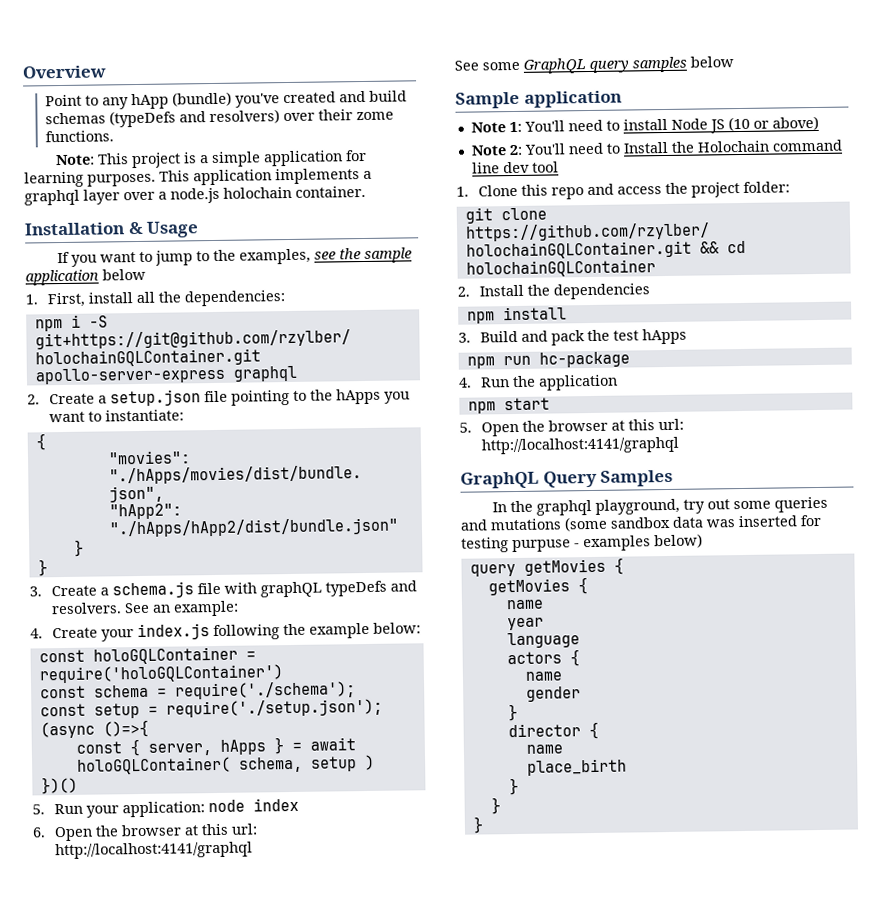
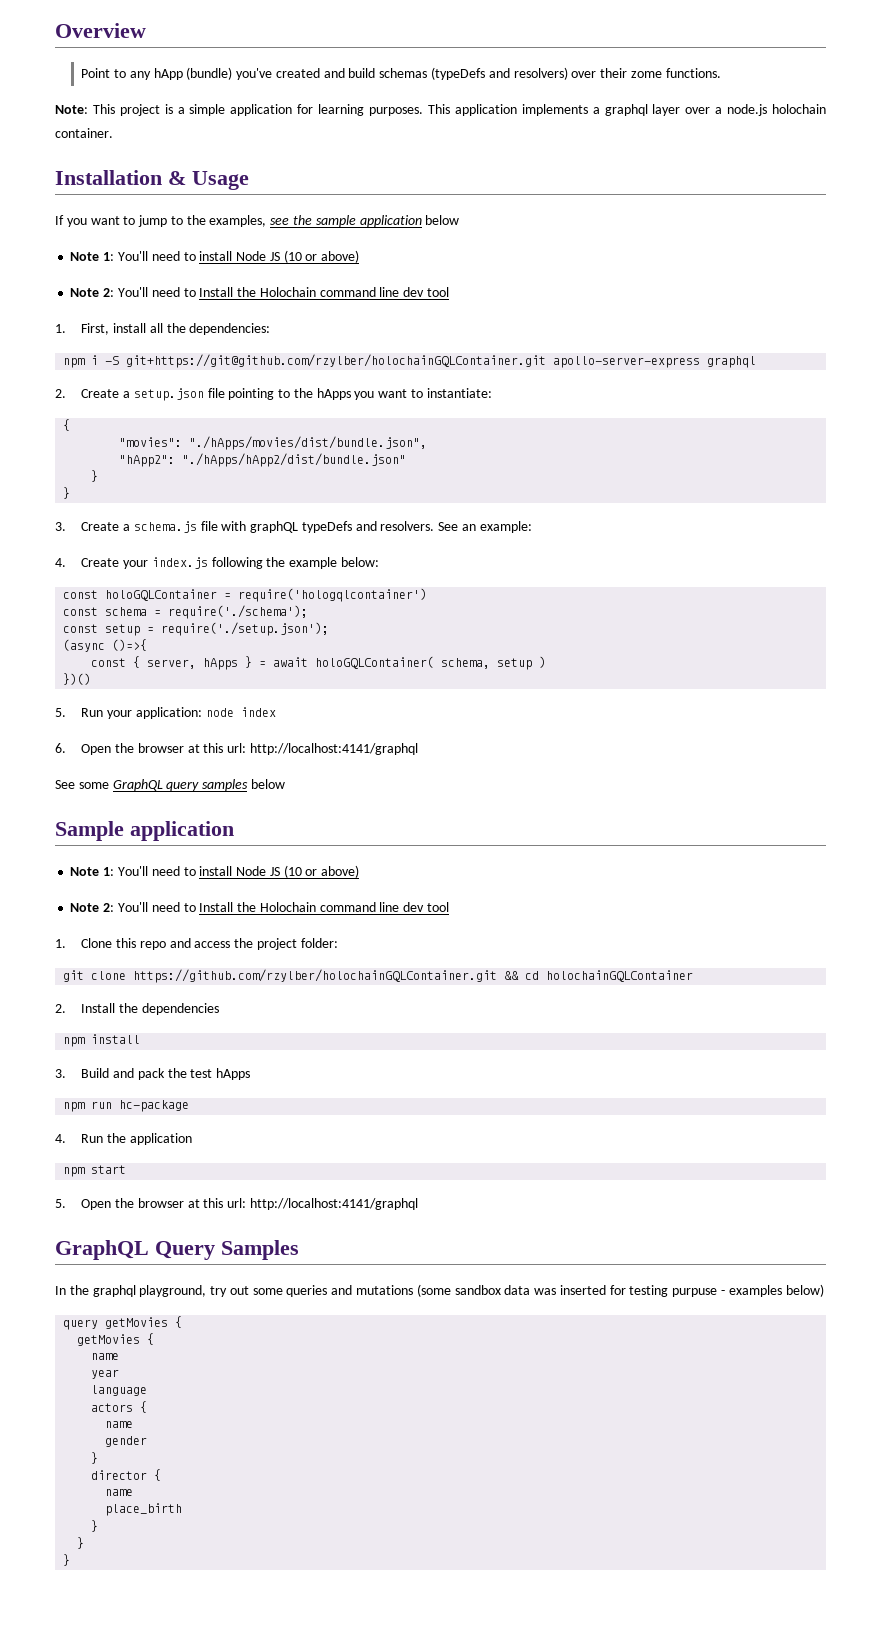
  If you want to jump to the examples, see the sample application below
+ Note 1: You'll need to install Node JS (10 or above)
+ Note 2: You'll need to Install the Holochain command line dev tool
- const holoGQLContainer = require('holoGQLContainer')
+ const holoGQLContainer = require('hologqlcontainer')

